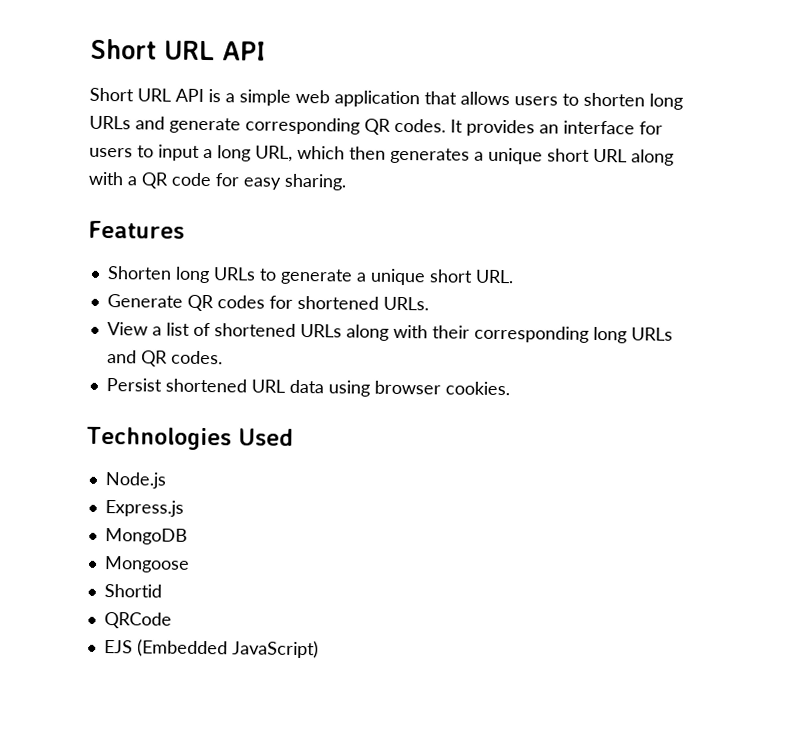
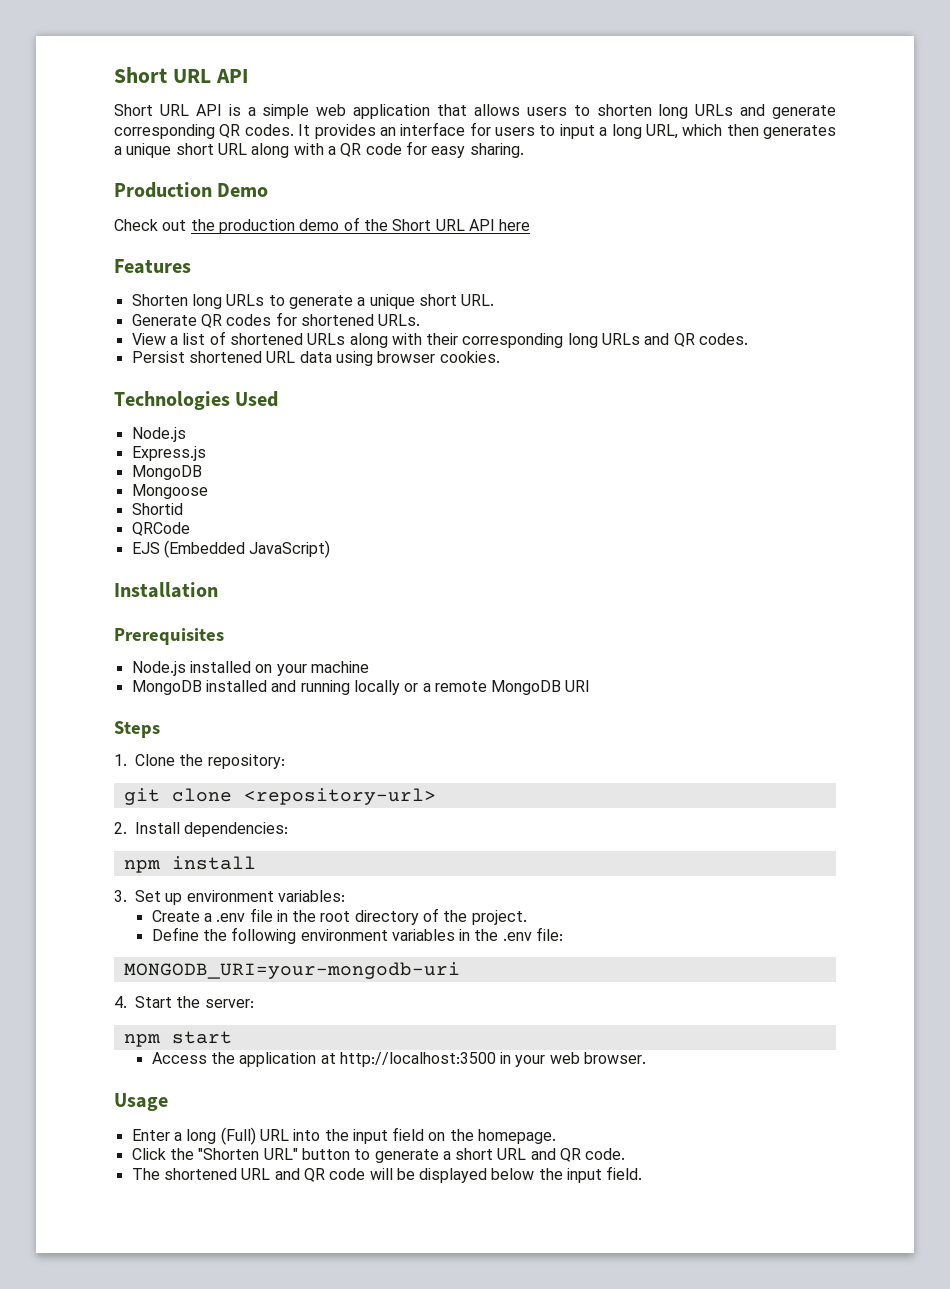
+ Production Demo
+ Check out the production demo of the Short URL API here
+ Installation
+ Prerequisites
+ Node.js installed on your machine
+ MongoDB installed and running locally or a remote MongoDB URI
+ Steps
+ 1. Clone the repository:
+ git clone <repository-url>
+ 2. Install dependencies:
+ npm install
+ 3. Set up environment variables:
+ Create a .env file in the root directory of the project.
+ Define the following environment variables in the .env file:
+ MONGODB_URI=your-mongodb-uri
+ 4. Start the server:
+ npm start
+ Access the application at http://localhost:3500 in your web browser.
+ Usage
+ Enter a long (Full) URL into the input field on the homepage.
+ Click the "Shorten URL" button to generate a short URL and QR code.
+ The shortened URL and QR code will be displayed below the input field.

